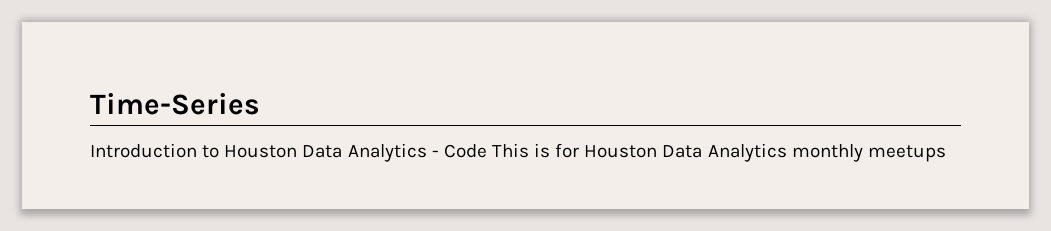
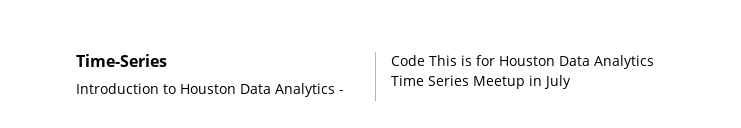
- Introduction to Houston Data Analytics - Code This is for Houston Data Analytics monthly meetups
+ Introduction to Houston Data Analytics - Code This is for Houston Data Analytics Time Series Meetup in July

